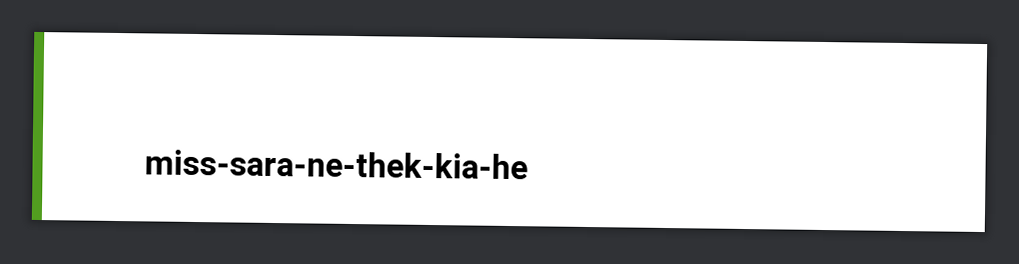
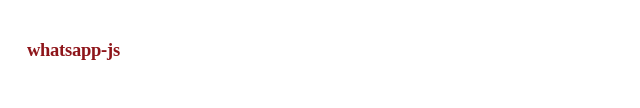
- miss-sara-ne-thek-kia-he
+ whatsapp-js

